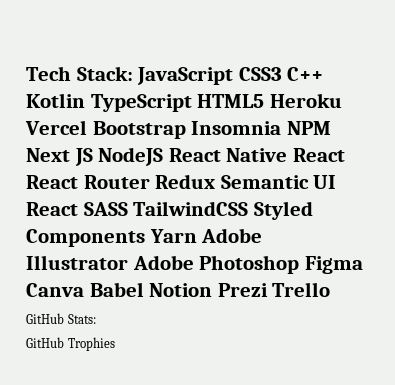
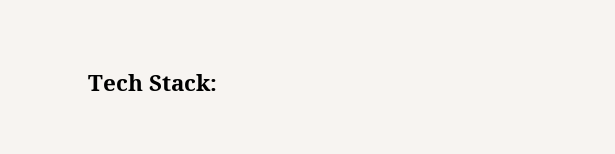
- Tech Stack: JavaScript CSS3 C++ Kotlin TypeScript HTML5 Heroku Vercel Bootstrap Insomnia NPM Next JS NodeJS React Native React React Router Redux Semantic UI React SASS TailwindCSS Styled Components Yarn Adobe Illustrator Adobe Photoshop Figma Canva Babel Notion Prezi Trello
- GitHub Stats:
- GitHub Trophies
+ Tech Stack:

